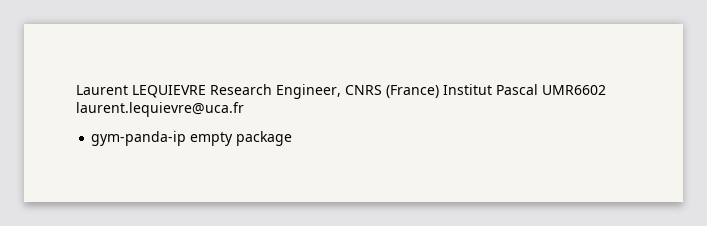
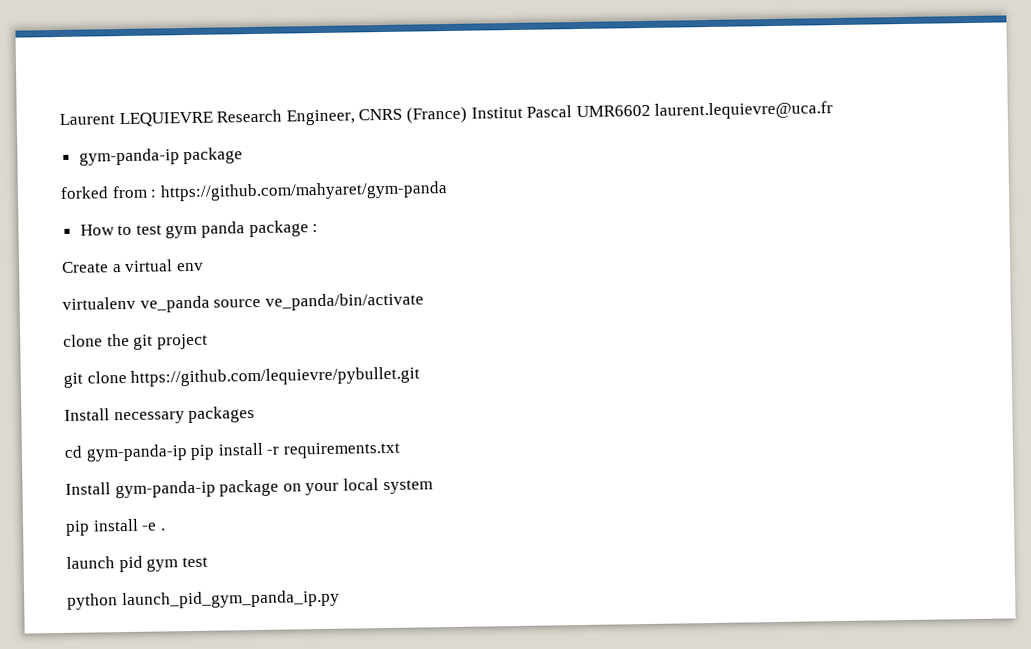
  Laurent LEQUIEVRE Research Engineer, CNRS (France) Institut Pascal UMR6602 laurent.lequievre@uca.fr
- gym-panda-ip empty package
+ gym-panda-ip package
+ forked from : https://github.com/mahyaret/gym-panda
+ How to test gym panda package :
+ Create a virtual env
+ virtualenv ve_panda source ve_panda/bin/activate
+ clone the git project
+ git clone https://github.com/lequievre/pybullet.git
+ Install necessary packages
+ cd gym-panda-ip pip install -r requirements.txt
+ Install gym-panda-ip package on your local system
+ pip install -e .
+ launch pid gym test
+ python launch_pid_gym_panda_ip.py

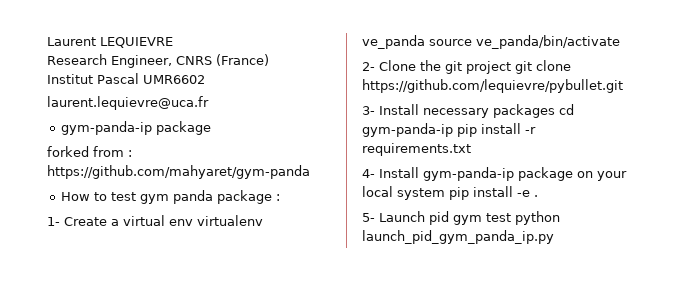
- Laurent LEQUIEVRE Research Engineer, CNRS (France) Institut Pascal UMR6602 laurent.lequievre@uca.fr
+ Laurent LEQUIEVRE
+ Research Engineer, CNRS (France)
+ Institut Pascal UMR6602
+ laurent.lequievre@uca.fr
- Create a virtual env
- virtualenv ve_panda source ve_panda/bin/activate
+ 1- Create a virtual env virtualenv ve_panda source ve_panda/bin/activate
- clone the git project
- git clone https://github.com/lequievre/pybullet.git
+ 2- Clone the git project git clone https://github.com/lequievre/pybullet.git
- Install necessary packages
- cd gym-panda-ip pip install -r requirements.txt
+ 3- Install necessary packages cd gym-panda-ip pip install -r requirements.txt
- Install gym-panda-ip package on your local system
- pip install -e .
+ 4- Install gym-panda-ip package on your local system pip install -e .
- launch pid gym test
- python launch_pid_gym_panda_ip.py
+ 5- Launch pid gym test python launch_pid_gym_panda_ip.py

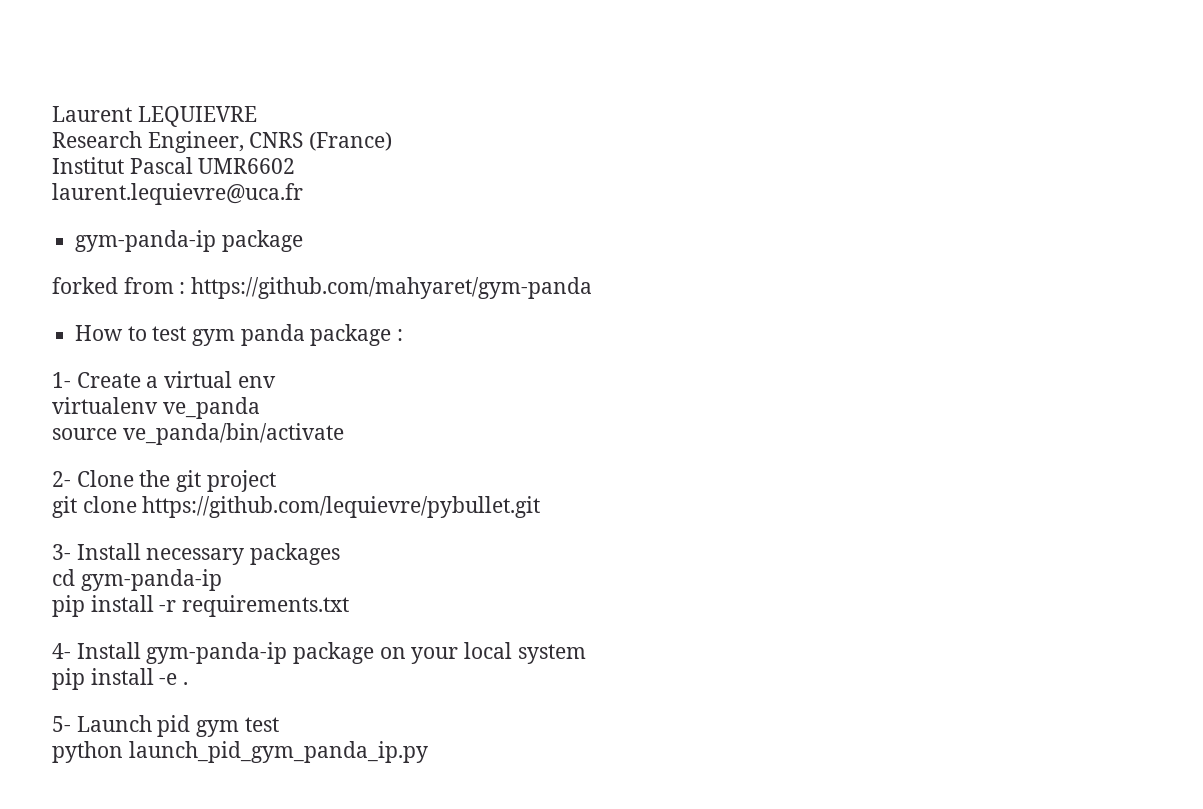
- 1- Create a virtual env virtualenv ve_panda source ve_panda/bin/activate
+ 1- Create a virtual env
+ virtualenv ve_panda
+ source ve_panda/bin/activate
- 2- Clone the git project git clone https://github.com/lequievre/pybullet.git
+ 2- Clone the git project
+ git clone https://github.com/lequievre/pybullet.git
- 3- Install necessary packages cd gym-panda-ip pip install -r requirements.txt
+ 3- Install necessary packages
+ cd gym-panda-ip
+ pip install -r requirements.txt
- 4- Install gym-panda-ip package on your local system pip install -e .
+ 4- Install gym-panda-ip package on your local system
+ pip install -e .
- 5- Launch pid gym test python launch_pid_gym_panda_ip.py
+ 5- Launch pid gym test
+ python launch_pid_gym_panda_ip.py

